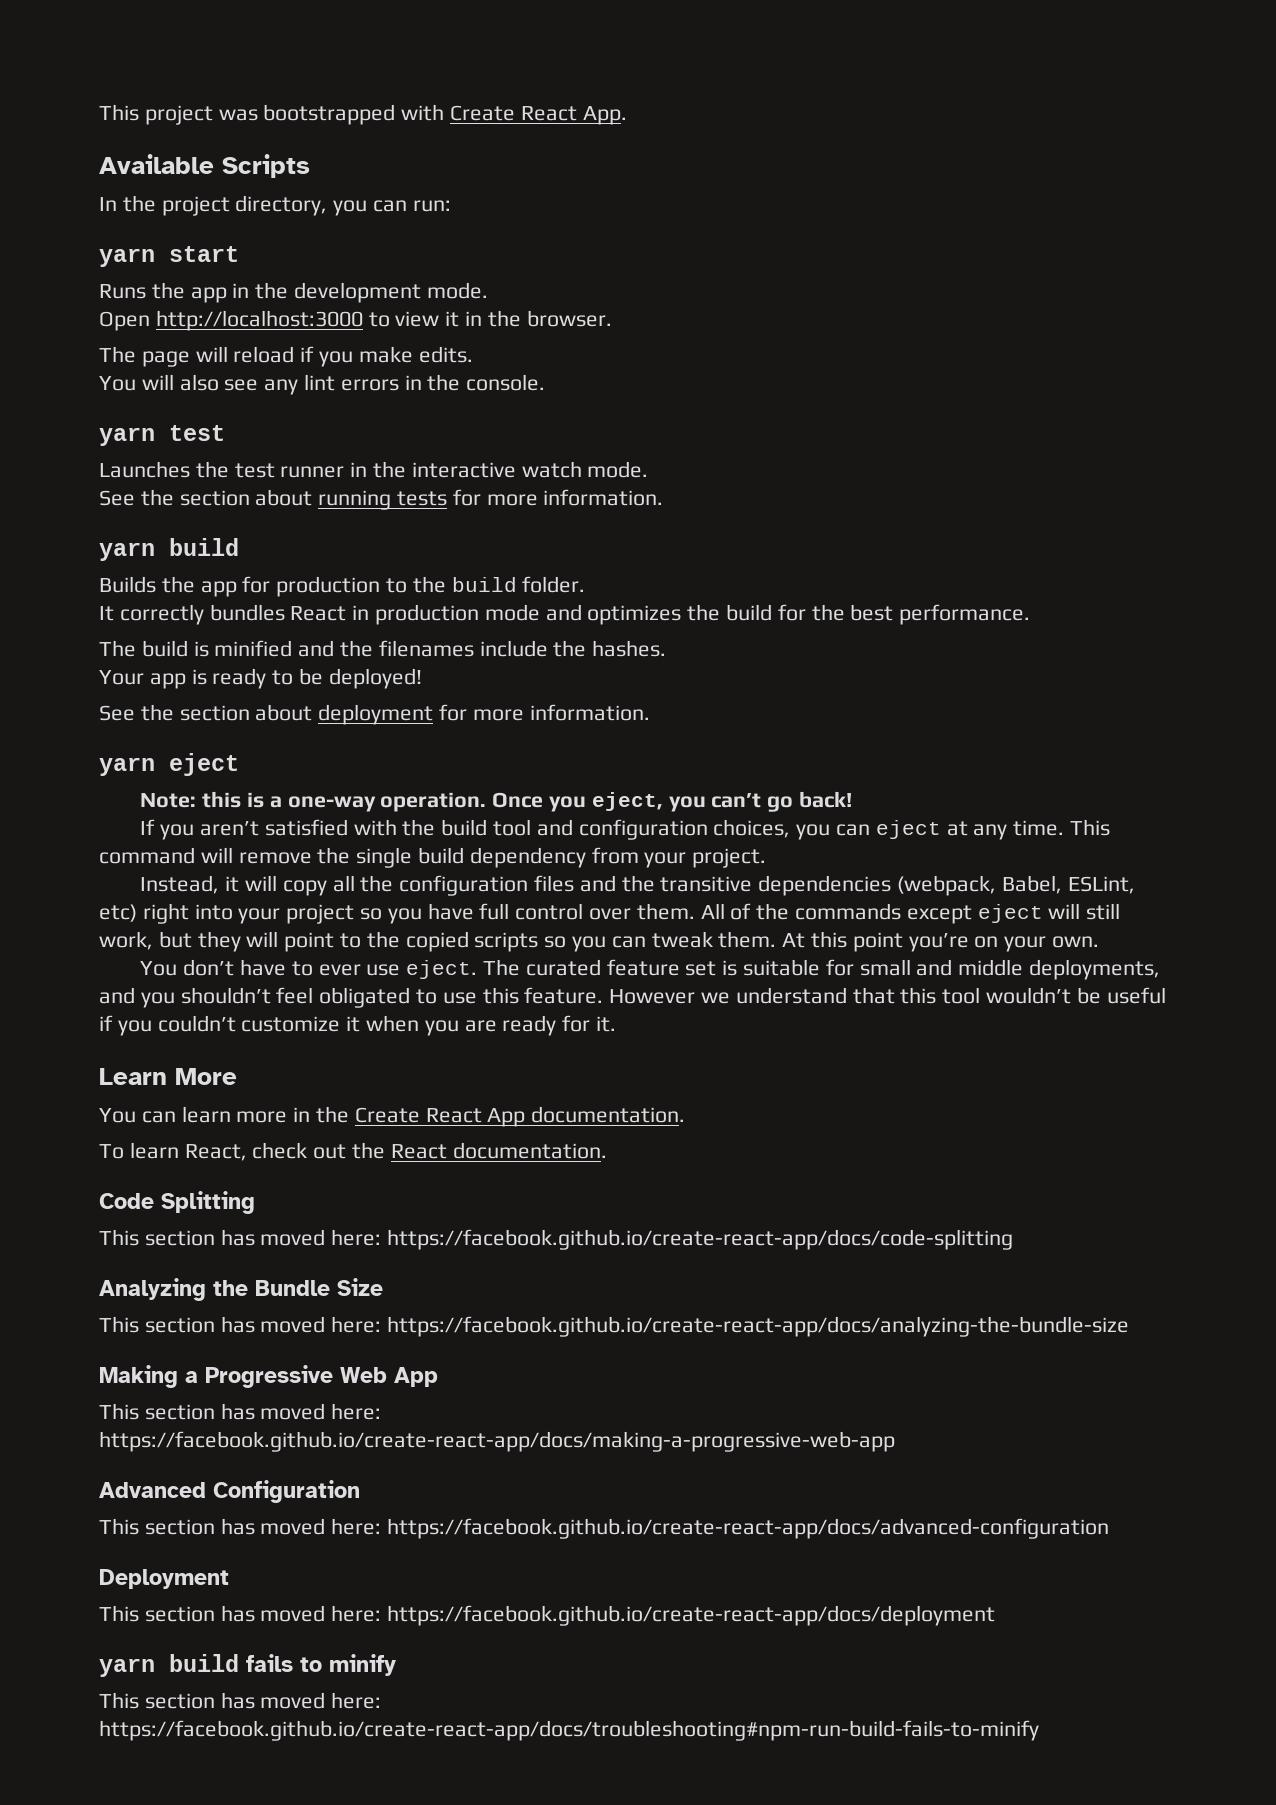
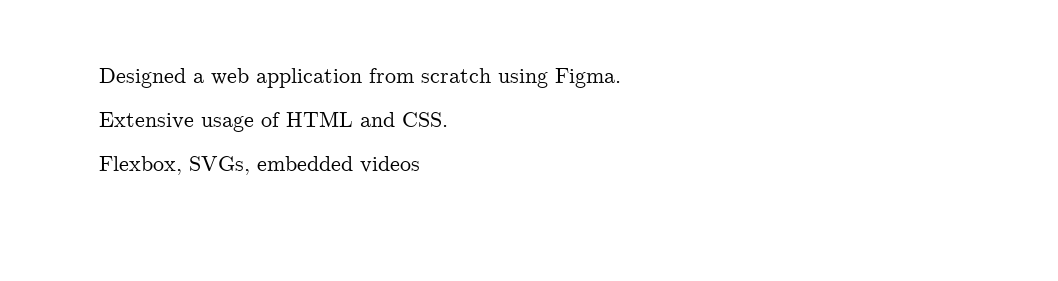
- This project was bootstrapped with Create React App.
- Available Scripts
- In the project directory, you can run:
- yarn start
- Runs the app in the development mode.
- Open http://localhost:3000 to view it in the browser.
- The page will reload if you make edits.
- You will also see any lint errors in the console.
- yarn test
- Launches the test runner in the interactive watch mode.
- See the section about running tests for more information.
- yarn build
- Builds the app for production to the build folder.
- It correctly bundles React in production mode and optimizes the build for the best performance.
- The build is minified and the filenames include the hashes.
- Your app is ready to be deployed!
- See the section about deployment for more information.
- yarn eject
- Note: this is a one-way operation. Once you eject, you can’t go back!
- If you aren’t satisfied with the build tool and configuration choices, you can eject at any time. This command will remove the single build dependency from your project.
- Instead, it will copy all the configuration files and the transitive dependencies (webpack, Babel, ESLint, etc) right into your project so you have full control over them. All of the commands except eject will still work, but they will point to the copied scripts so you can tweak them. At this point you’re on your own.
- You don’t have to ever use eject. The curated feature set is suitable for small and middle deployments, and you shouldn’t feel obligated to use this feature. However we understand that this tool wouldn’t be useful if you couldn’t customize it when you are ready for it.
- Learn More
- You can learn more in the Create React App documentation.
- To learn React, check out the React documentation.
- Code Splitting
- This section has moved here: https://facebook.github.io/create-react-app/docs/code-splitting
- Analyzing the Bundle Size
- This section has moved here: https://facebook.github.io/create-react-app/docs/analyzing-the-bundle-size
- Making a Progressive Web App
- This section has moved here: https://facebook.github.io/create-react-app/docs/making-a-progressive-web-app
- Advanced Configuration
- This section has moved here: https://facebook.github.io/create-react-app/docs/advanced-configuration
- Deployment
- This section has moved here: https://facebook.github.io/create-react-app/docs/deployment
- yarn build fails to minify
- This section has moved here: https://facebook.github.io/create-react-app/docs/troubleshooting#npm-run-build-fails-to-minify
+ Designed a web application from scratch using Figma.
+ Extensive usage of HTML and CSS.
+ Flexbox, SVGs, embedded videos

